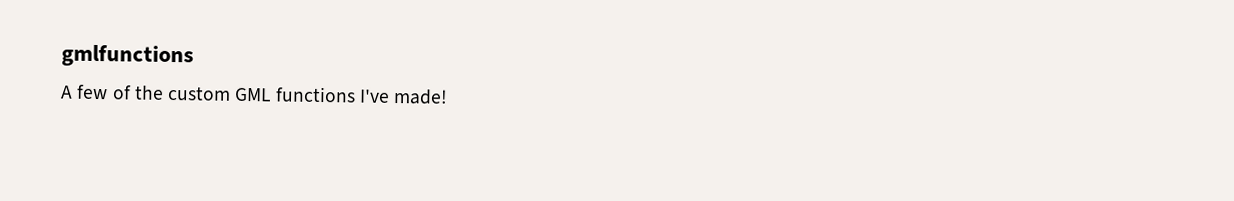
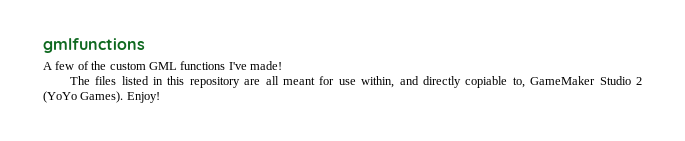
+ The files listed in this repository are all meant for use within, and directly copiable to, GameMaker Studio 2 (YoYo Games). Enjoy!

